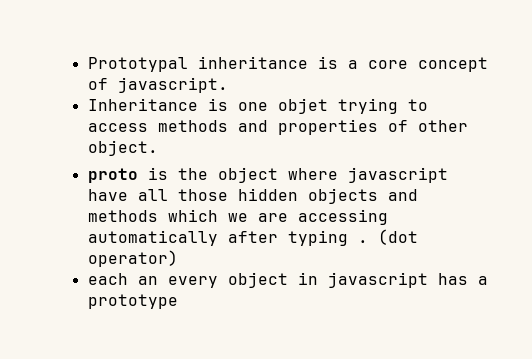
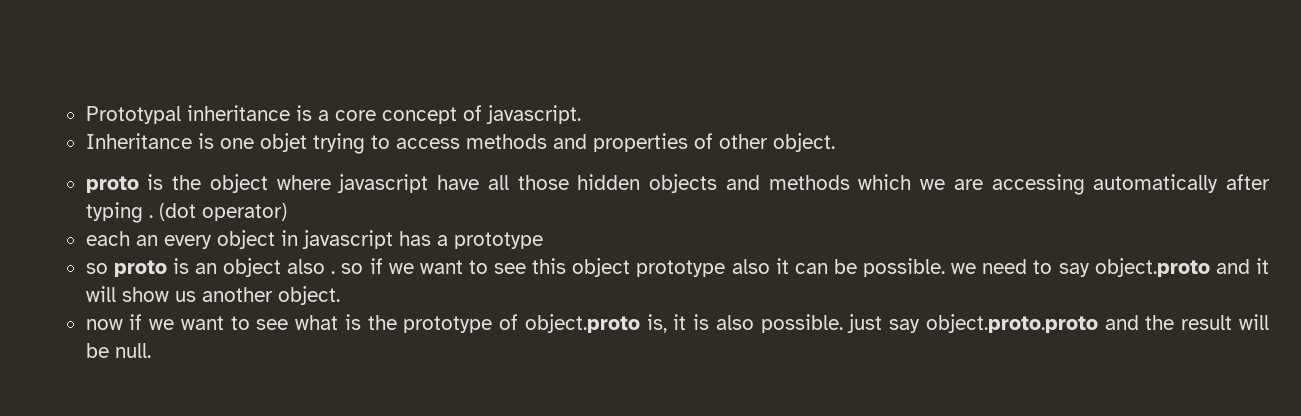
+ so proto is an object also . so if we want to see this object prototype also it can be possible. we need to say object.proto and it will show us another object.
+ now if we want to see what is the prototype of object.proto is, it is also possible. just say object.proto.proto and the result will be null.

